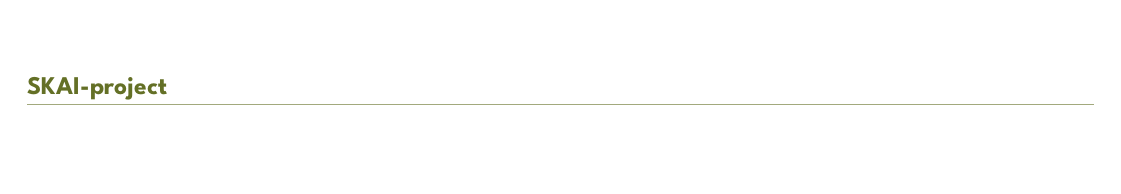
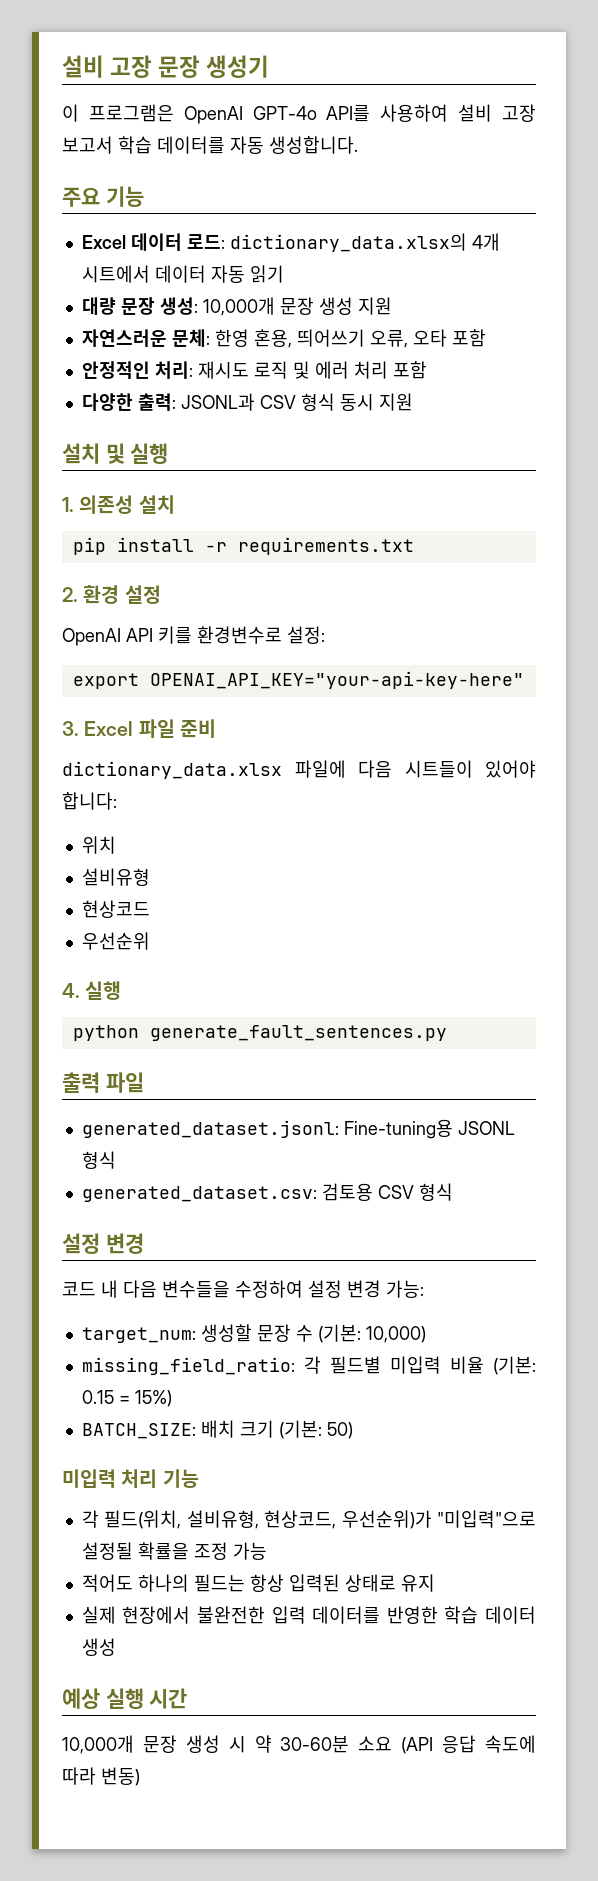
- SKAI-project
+ 설비 고장 문장 생성기
+ 이 프로그램은 OpenAI GPT-4o API를 사용하여 설비 고장 보고서 학습 데이터를 자동 생성합니다.
+ 주요 기능
+ Excel 데이터 로드: dictionary_data.xlsx의 4개 시트에서 데이터 자동 읽기
+ 대량 문장 생성: 10,000개 문장 생성 지원
+ 자연스러운 문체: 한영 혼용, 띄어쓰기 오류, 오타 포함
+ 안정적인 처리: 재시도 로직 및 에러 처리 포함
+ 다양한 출력: JSONL과 CSV 형식 동시 지원
+ 설치 및 실행
+ 1. 의존성 설치
+ pip install -r requirements.txt
+ 2. 환경 설정
+ OpenAI API 키를 환경변수로 설정:
+ export OPENAI_API_KEY="your-api-key-here"
+ 3. Excel 파일 준비
+ dictionary_data.xlsx 파일에 다음 시트들이 있어야 합니다:
+ 위치
+ 설비유형
+ 현상코드
+ 우선순위
+ 4. 실행
+ python generate_fault_sentences.py
+ 출력 파일
+ generated_dataset.jsonl: Fine-tuning용 JSONL 형식
+ generated_dataset.csv: 검토용 CSV 형식
+ 설정 변경
+ 코드 내 다음 변수들을 수정하여 설정 변경 가능:
+ target_num: 생성할 문장 수 (기본: 10,000)
+ missing_field_ratio: 각 필드별 미입력 비율 (기본: 0.15 = 15%)
+ BATCH_SIZE: 배치 크기 (기본: 50)
+ 미입력 처리 기능
+ 각 필드(위치, 설비유형, 현상코드, 우선순위)가 "미입력"으로 설정될 확률을 조정 가능
+ 적어도 하나의 필드는 항상 입력된 상태로 유지
+ 실제 현장에서 불완전한 입력 데이터를 반영한 학습 데이터 생성
+ 예상 실행 시간
+ 10,000개 문장 생성 시 약 30-60분 소요 (API 응답 속도에 따라 변동)

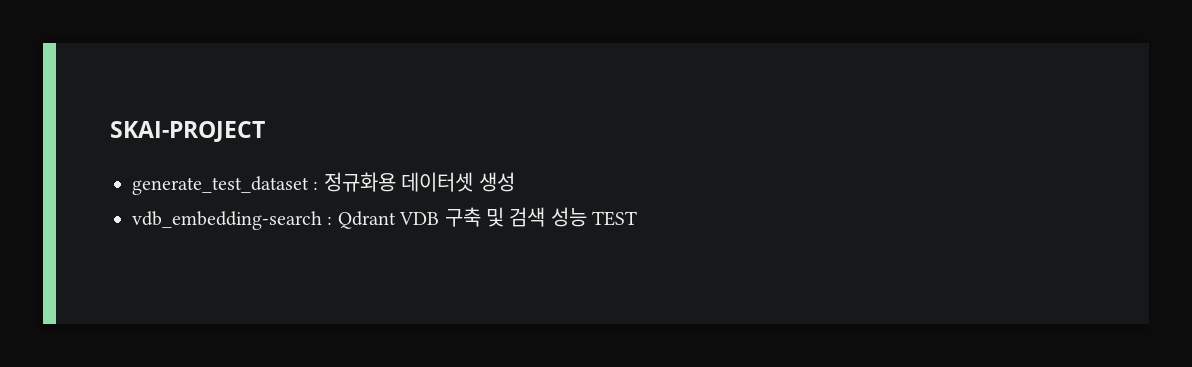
- 설비 고장 문장 생성기
- 이 프로그램은 OpenAI GPT-4o API를 사용하여 설비 고장 보고서 학습 데이터를 자동 생성합니다.
- 주요 기능
- Excel 데이터 로드: dictionary_data.xlsx의 4개 시트에서 데이터 자동 읽기
- 대량 문장 생성: 10,000개 문장 생성 지원
- 자연스러운 문체: 한영 혼용, 띄어쓰기 오류, 오타 포함
- 안정적인 처리: 재시도 로직 및 에러 처리 포함
- 다양한 출력: JSONL과 CSV 형식 동시 지원
- 설치 및 실행
- 1. 의존성 설치
- pip install -r requirements.txt
- 2. 환경 설정
- OpenAI API 키를 환경변수로 설정:
- export OPENAI_API_KEY="your-api-key-here"
- 3. Excel 파일 준비
- dictionary_data.xlsx 파일에 다음 시트들이 있어야 합니다:
- 위치
- 설비유형
- 현상코드
- 우선순위
- 4. 실행
- python generate_fault_sentences.py
- 출력 파일
- generated_dataset.jsonl: Fine-tuning용 JSONL 형식
- generated_dataset.csv: 검토용 CSV 형식
- 설정 변경
- 코드 내 다음 변수들을 수정하여 설정 변경 가능:
- target_num: 생성할 문장 수 (기본: 10,000)
- missing_field_ratio: 각 필드별 미입력 비율 (기본: 0.15 = 15%)
- BATCH_SIZE: 배치 크기 (기본: 50)
- 미입력 처리 기능
- 각 필드(위치, 설비유형, 현상코드, 우선순위)가 "미입력"으로 설정될 확률을 조정 가능
- 적어도 하나의 필드는 항상 입력된 상태로 유지
- 실제 현장에서 불완전한 입력 데이터를 반영한 학습 데이터 생성
- 예상 실행 시간
- 10,000개 문장 생성 시 약 30-60분 소요 (API 응답 속도에 따라 변동)
+ SKAI-PROJECT
+ generate_test_dataset : 정규화용 데이터셋 생성
+ vdb_embedding-search : Qdrant VDB 구축 및 검색 성능 TEST

